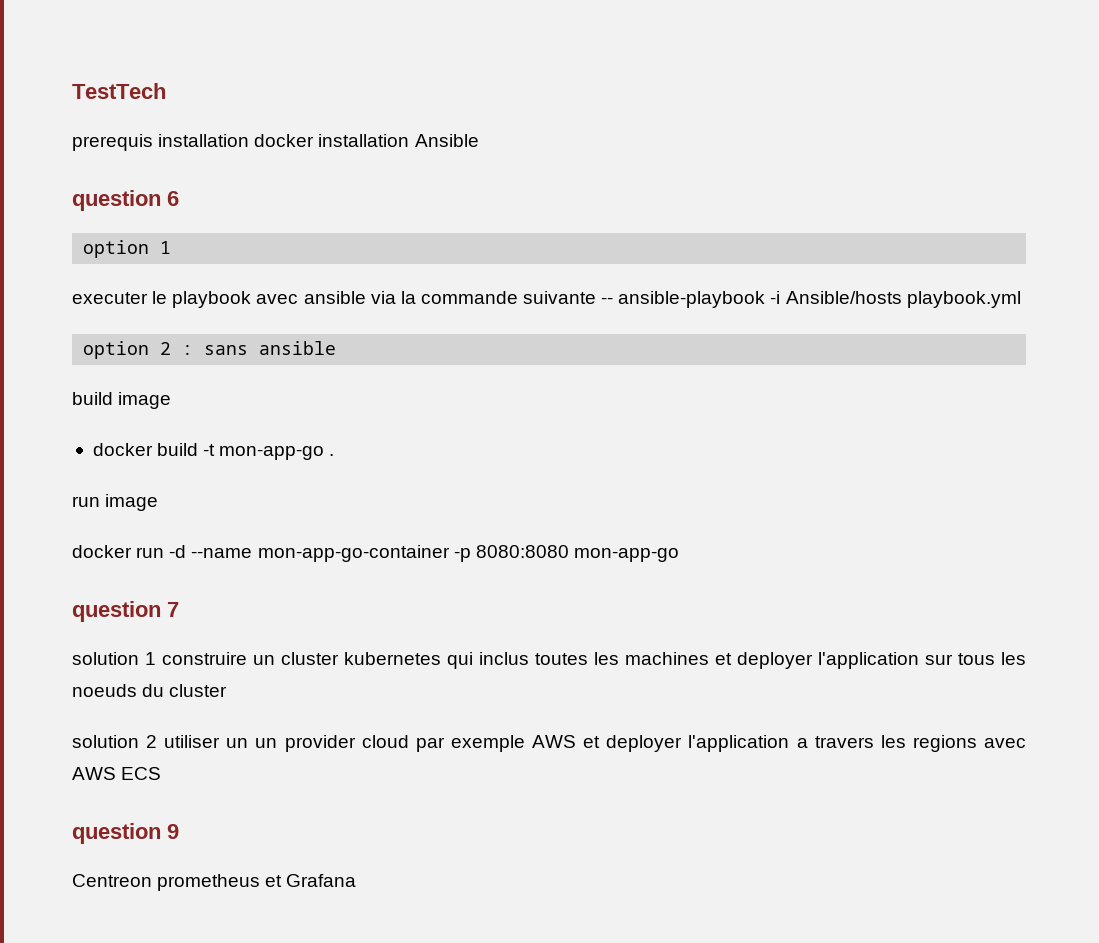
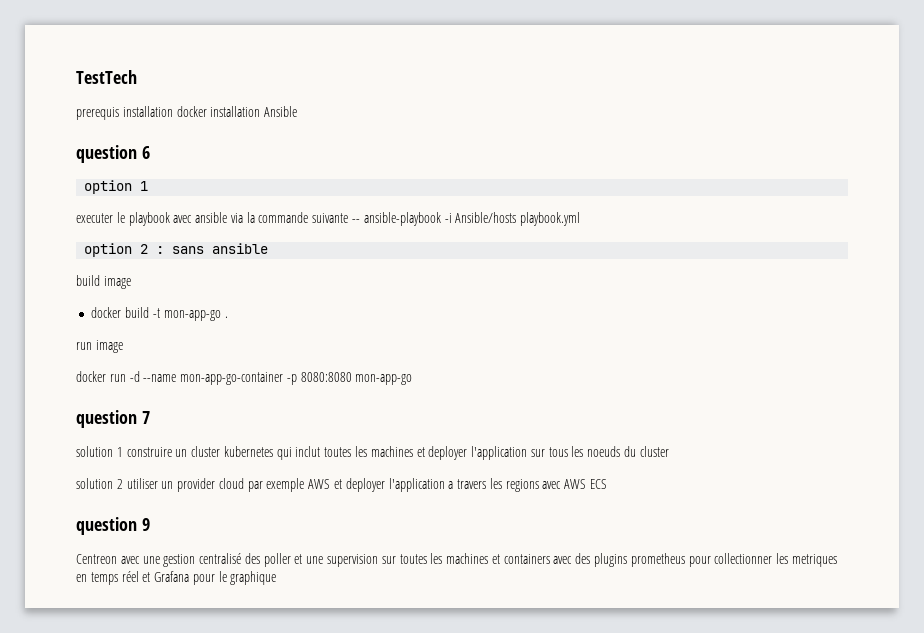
- solution 1 construire un cluster kubernetes qui inclus toutes les machines et deployer l'application sur tous les noeuds du cluster
+ solution 1 construire un cluster kubernetes qui inclut toutes les machines et deployer l'application sur tous les noeuds du cluster
- solution 2 utiliser un un provider cloud par exemple AWS et deployer l'application a travers les regions avec AWS ECS
+ solution 2 utiliser un provider cloud par exemple AWS et deployer l'application a travers les regions avec AWS ECS
- Centreon prometheus et Grafana
+ Centreon avec une gestion centralisé des poller et une supervision sur toutes les machines et containers avec des plugins prometheus pour collectionner les metriques en temps réel et Grafana pour le graphique

